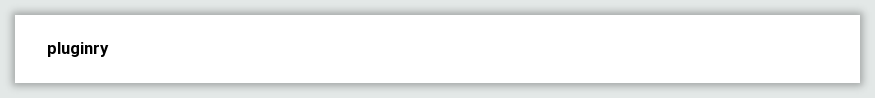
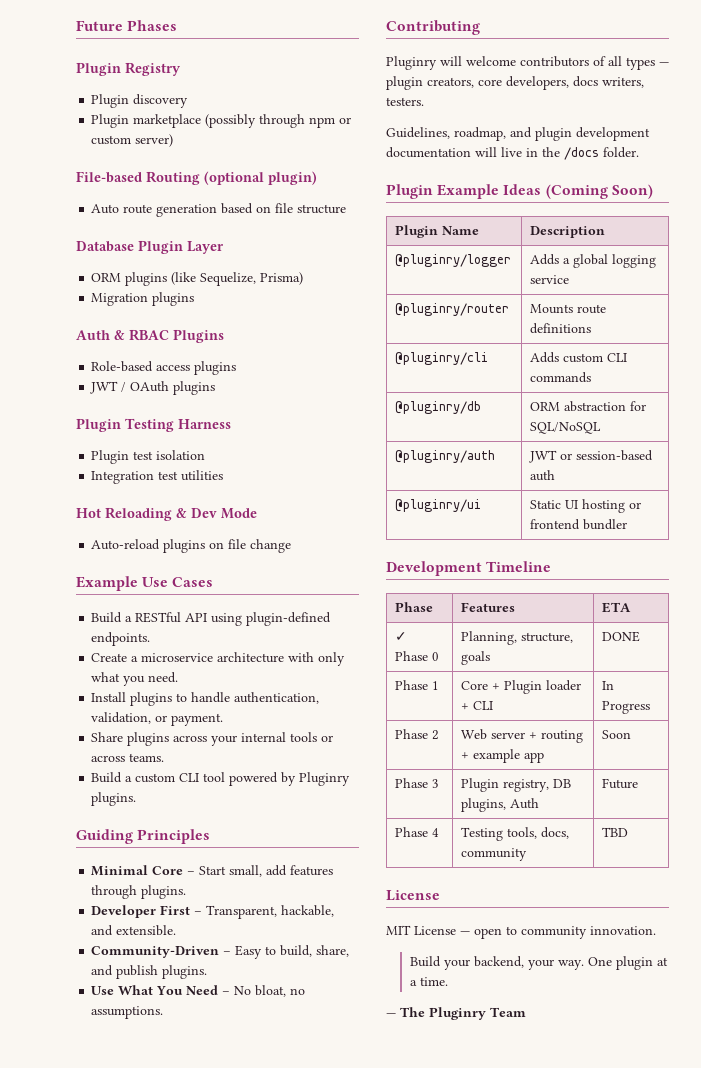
- pluginry
+ Future Phases
+ Plugin Registry
+ Plugin discovery
+ Plugin marketplace (possibly through npm or custom server)
+ File-based Routing (optional plugin)
+ Auto route generation based on file structure
+ Database Plugin Layer
+ ORM plugins (like Sequelize, Prisma)
+ Migration plugins
+ Auth & RBAC Plugins
+ Role-based access plugins
+ JWT / OAuth plugins
+ Plugin Testing Harness
+ Plugin test isolation
+ Integration test utilities
+ Hot Reloading & Dev Mode
+ Auto-reload plugins on file change
+ Example Use Cases
+ Build a RESTful API using plugin-defined endpoints.
+ Create a microservice architecture with only what you need.
+ Install plugins to handle authentication, validation, or payment.
+ Share plugins across your internal tools or across teams.
+ Build a custom CLI tool powered by Pluginry plugins.
+ Guiding Principles
+ Minimal Core – Start small, add features through plugins.
+ Developer First – Transparent, hackable, and extensible.
+ Community-Driven – Easy to build, share, and publish plugins.
+ Use What You Need – No bloat, no assumptions.
+ Contributing
+ Pluginry will welcome contributors of all types — plugin creators, core developers, docs writers, testers.
+ Guidelines, roadmap, and plugin development documentation will live in the /docs folder.
+ Plugin Example Ideas (Coming Soon)
+ Plugin Name | Description
+ @pluginry/logger | Adds a global logging service
+ @pluginry/router | Mounts route definitions
+ @pluginry/cli | Adds custom CLI commands
+ @pluginry/db | ORM abstraction for SQL/NoSQL
+ @pluginry/auth | JWT or session-based auth
+ @pluginry/ui | Static UI hosting or frontend bundler
+ Development Timeline
+ Phase | Features | ETA
+ ✓ Phase 0 | Planning, structure, goals | DONE
+ Phase 1 | Core + Plugin loader + CLI | In Progress
+ Phase 2 | Web server + routing + example app | Soon
+ Phase 3 | Plugin registry, DB plugins, Auth | Future
+ Phase 4 | Testing tools, docs, community | TBD
+ License
+ MIT License — open to community innovation.
+ Build your backend, your way. One plugin at a time.
+ — The Pluginry Team

